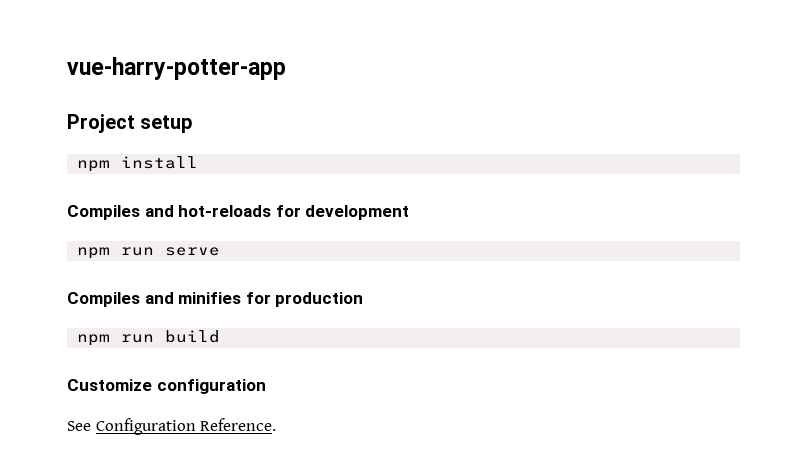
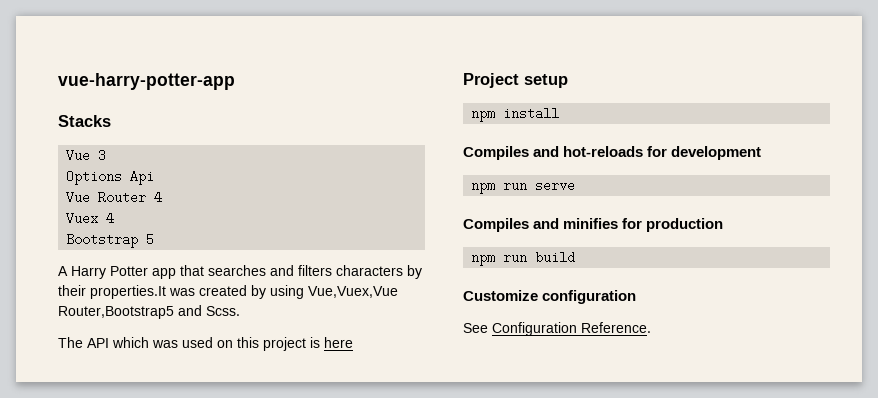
+ Stacks
+ Vue 3
+ Options Api
+ Vue Router 4
+ Vuex 4
+ Bootstrap 5
+ A Harry Potter app that searches and filters characters by their properties.It was created by using Vue,Vuex,Vue Router,Bootstrap5 and Scss.
+ The API which was used on this project is here

